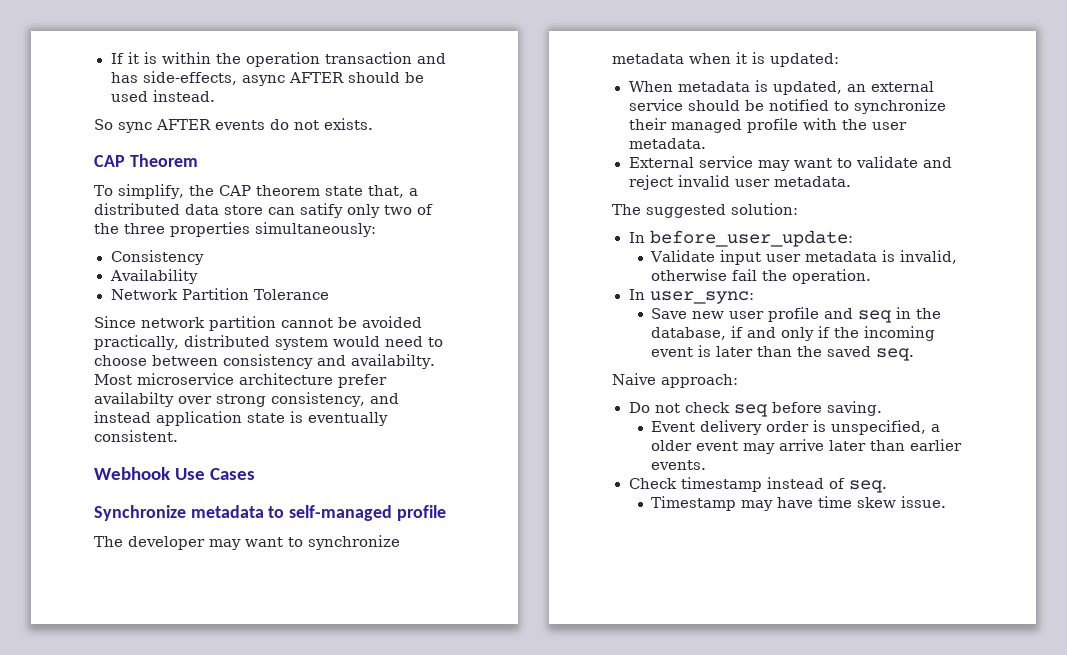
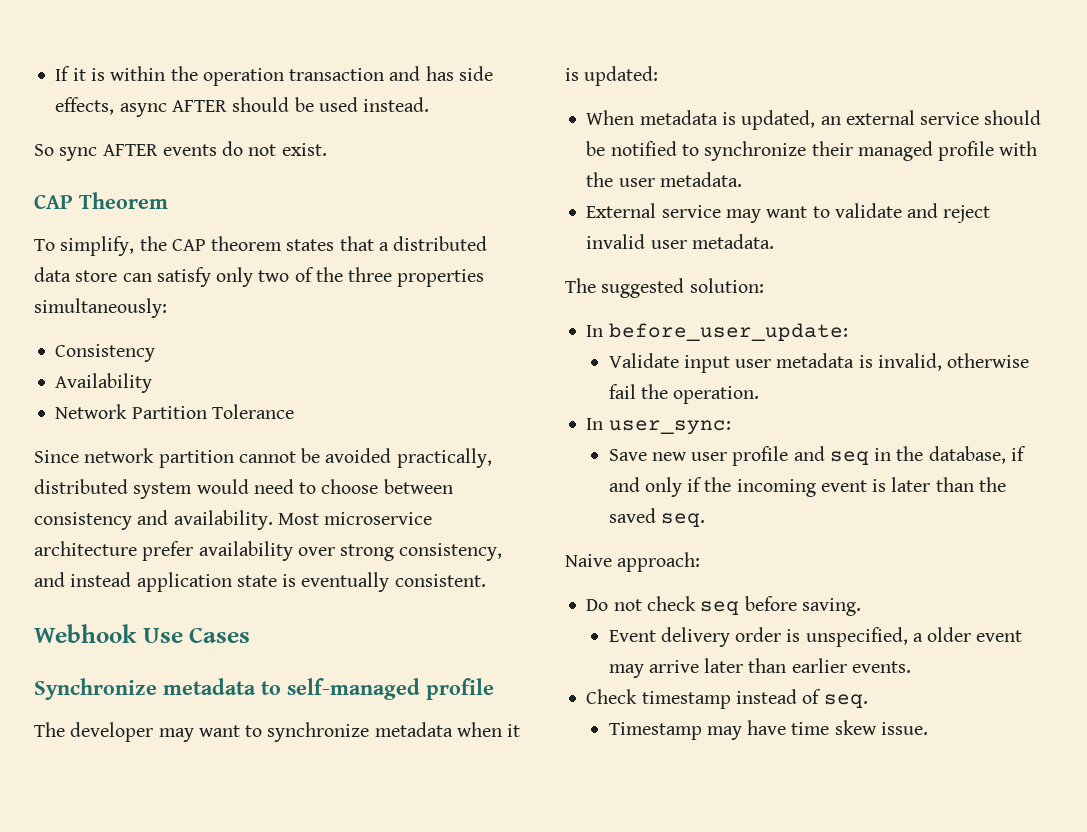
- If it is within the operation transaction and has side-effects, async AFTER should be used instead.
+ If it is within the operation transaction and has side effects, async AFTER should be used instead.
- So sync AFTER events do not exists.
+ So sync AFTER events do not exist.
- To simplify, the CAP theorem state that, a distributed data store can satify only two of the three properties simultaneously:
+ To simplify, the CAP theorem states that a distributed data store can satisfy only two of the three properties simultaneously:
- Since network partition cannot be avoided practically, distributed system would need to choose between consistency and availabilty.
+ Since network partition cannot be avoided practically, distributed system would need to choose between consistency and availability.
- Most microservice architecture prefer availabilty over strong consistency, and instead application state is eventually consistent.
+ Most microservice architecture prefer availability over strong consistency, and instead application state is eventually consistent.

